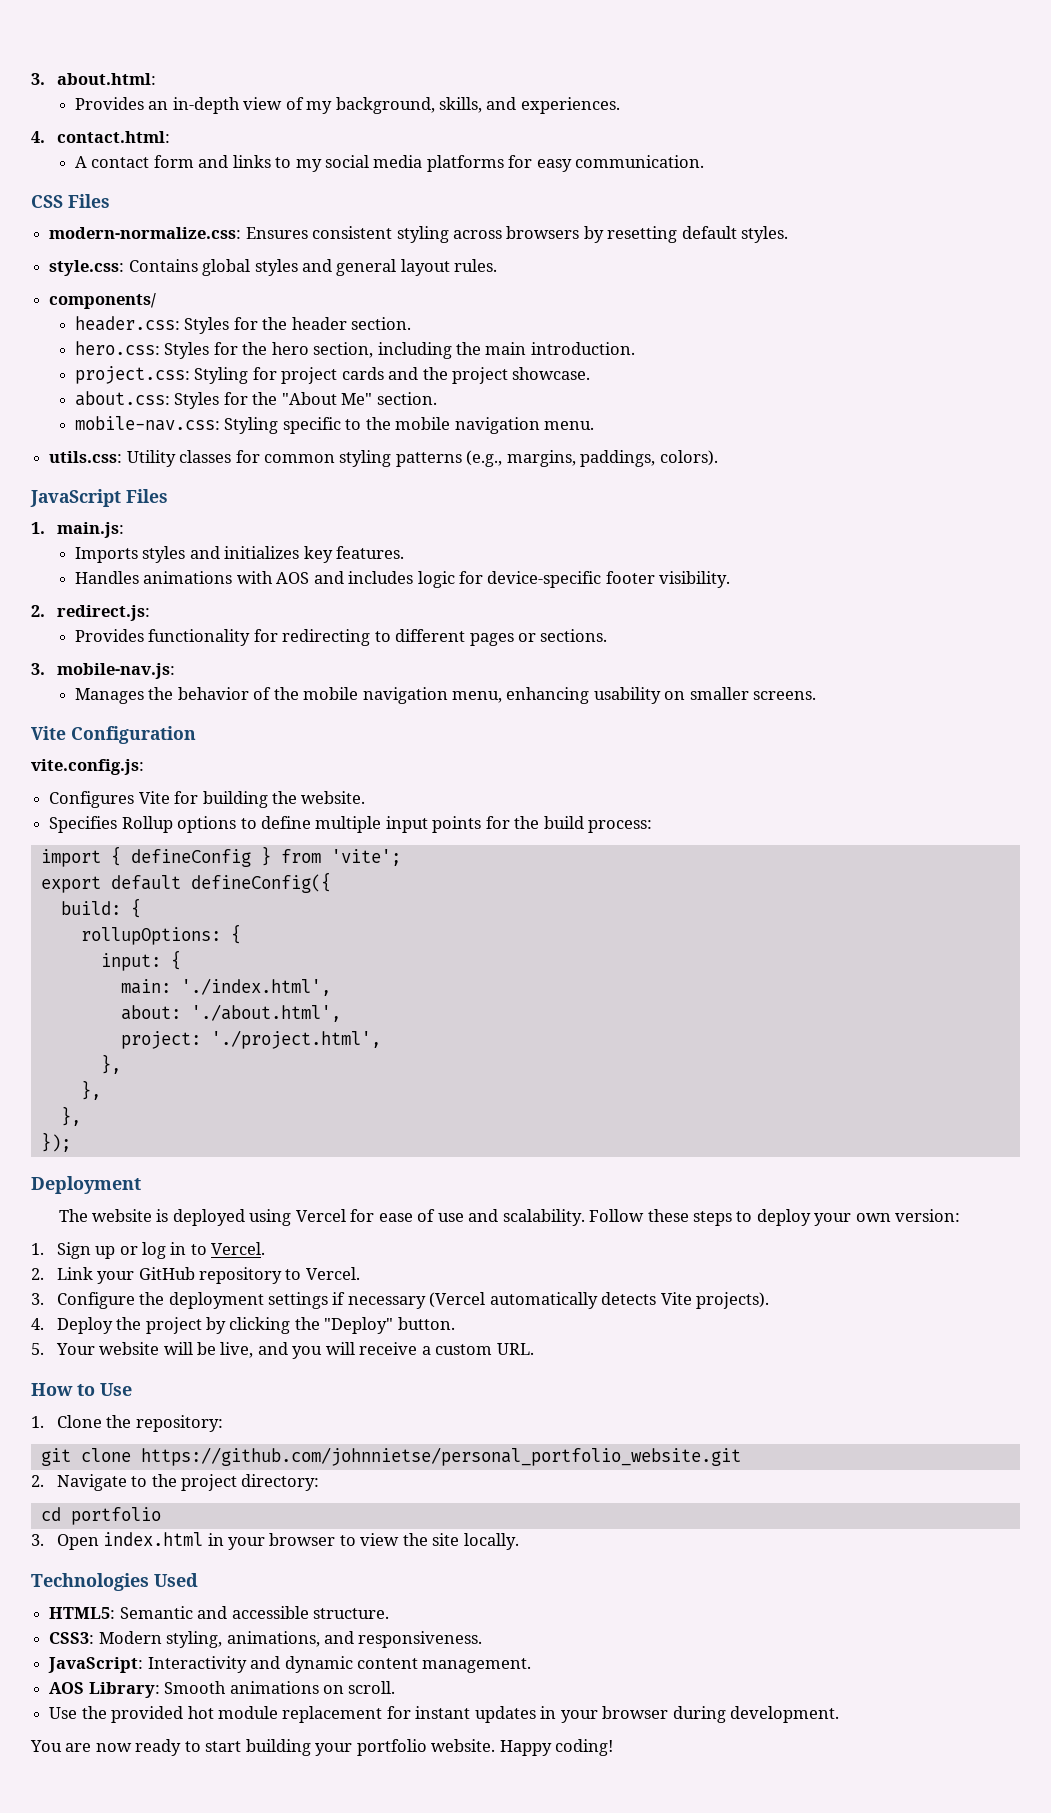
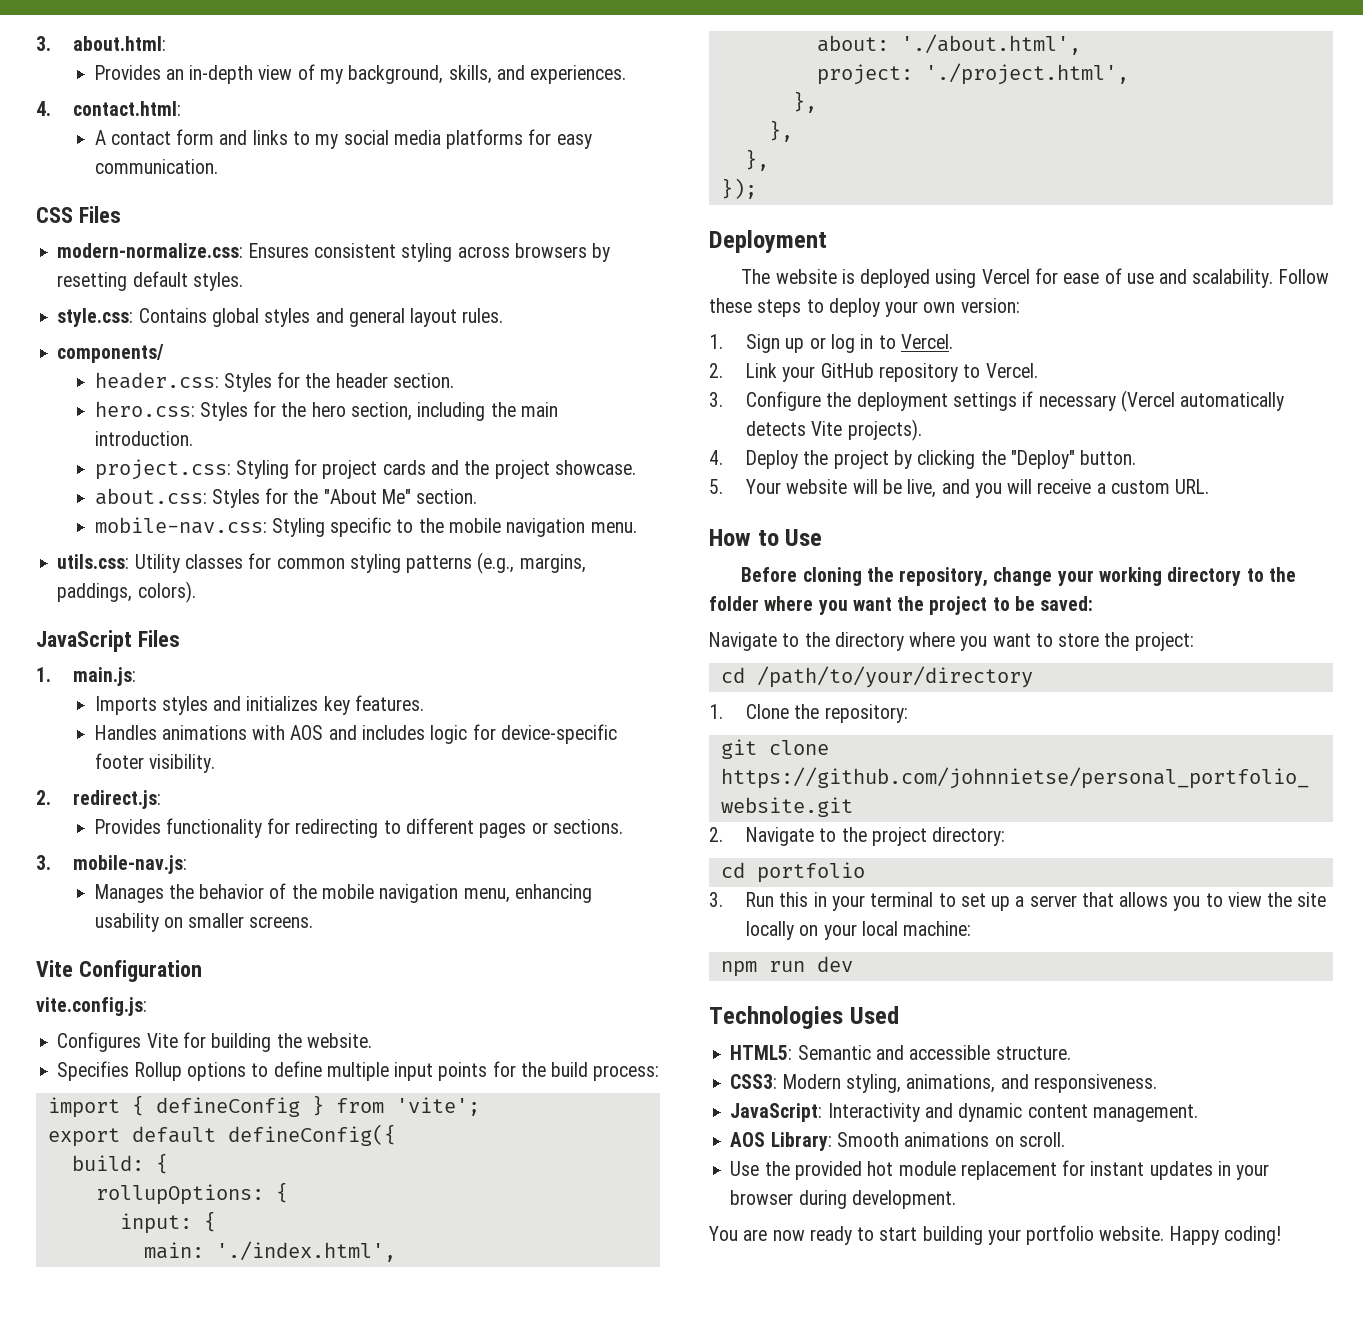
+ Before cloning the repository, change your working directory to the folder where you want the project to be saved:
+ Navigate to the directory where you want to store the project:
+ cd /path/to/your/directory
- 3. Open index.html in your browser to view the site locally.
+ 3. Run this in your terminal to set up a server that allows you to view the site locally on your local machine:
+ npm run dev

